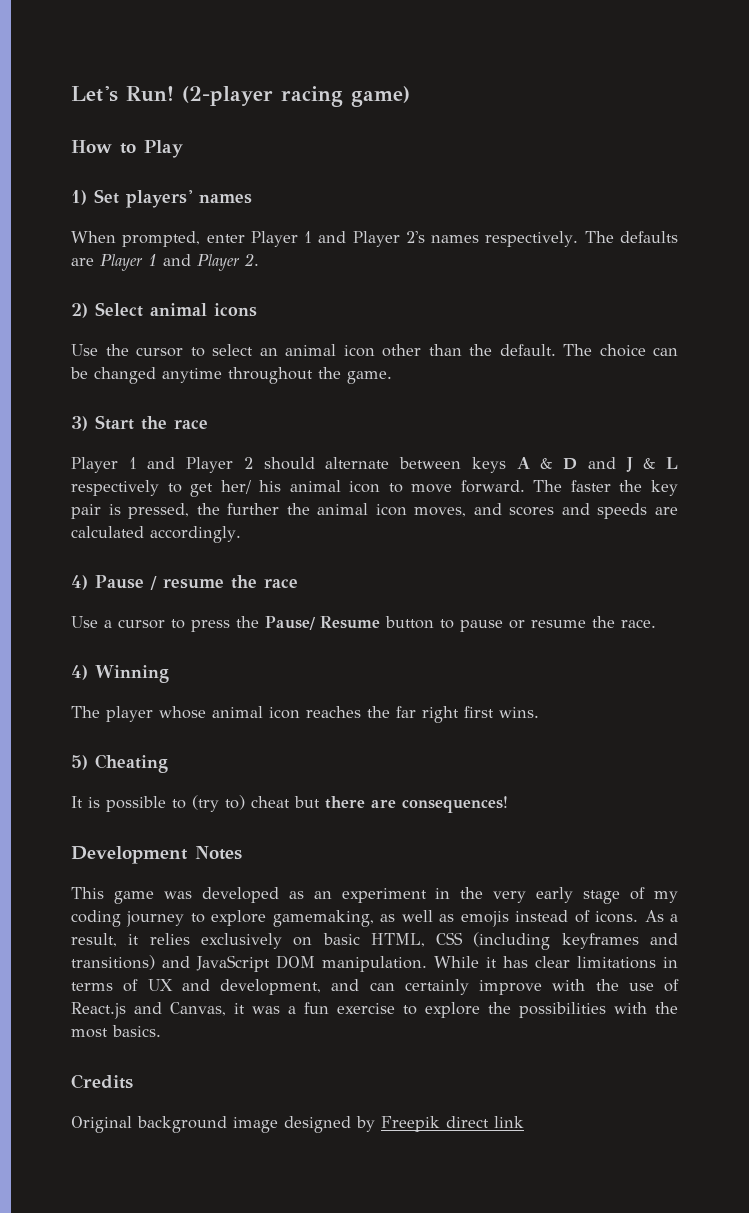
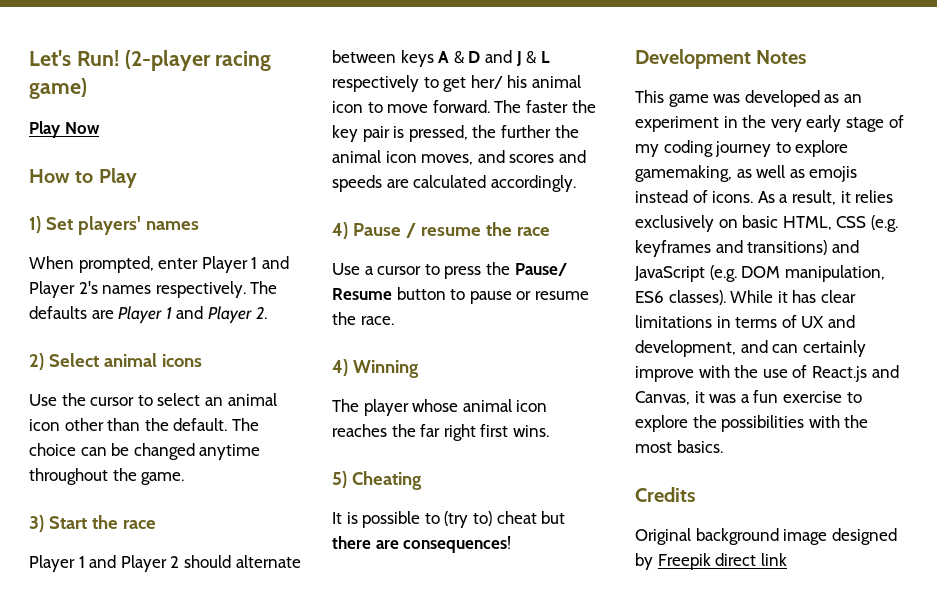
+ Play Now
- As a result, it relies exclusively on basic HTML, CSS (including keyframes and transitions) and JavaScript DOM manipulation.
+ As a result, it relies exclusively on basic HTML, CSS (e.g. keyframes and transitions) and JavaScript (e.g. DOM manipulation, ES6 classes).

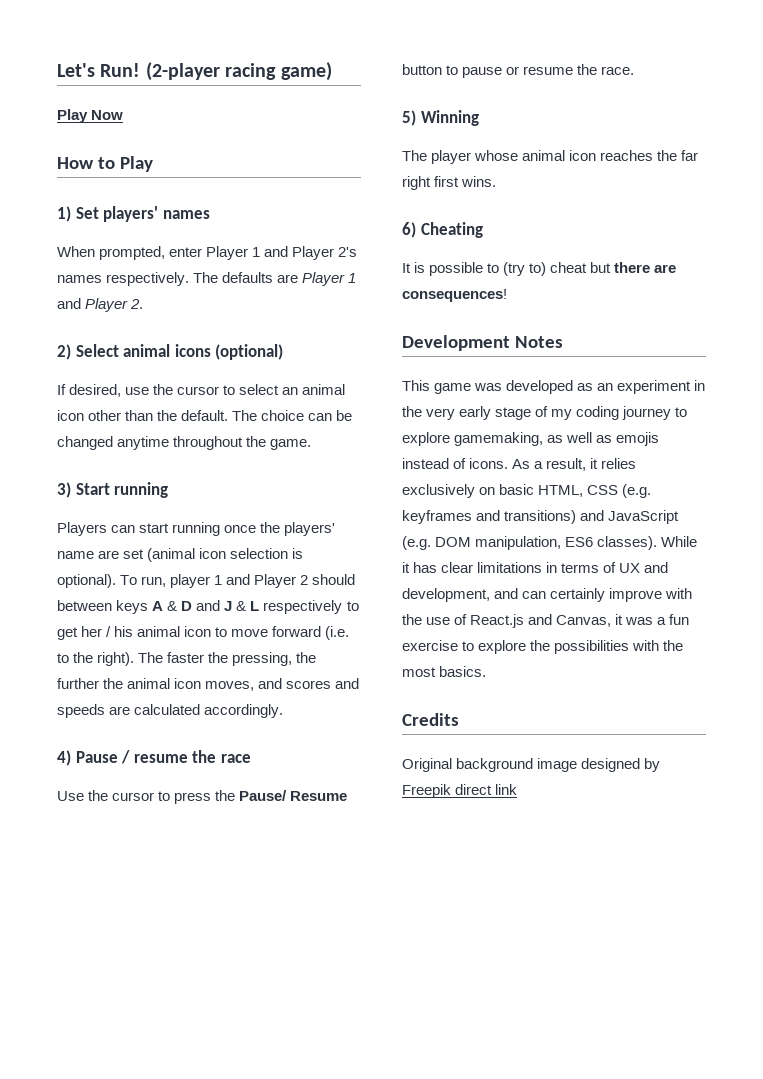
- 2) Select animal icons
- Use the cursor to select an animal icon other than the default.
+ 2) Select animal icons (optional)
+ If desired, use the cursor to select an animal icon other than the default.
- 3) Start the race
- Player 1 and Player 2 should alternate between keys A & D and J & L respectively to get her/ his animal icon to move forward. The faster the key pair is pressed, the further the animal icon moves, and scores and speeds are calculated accordingly.
+ 3) Start running
+ Players can start running once the players' name are set (animal icon selection is optional). To run, player 1 and Player 2 should between keys A & D and J & L respectively to get her / his animal icon to move forward (i.e. to the right). The faster the pressing, the further the animal icon moves, and scores and speeds are calculated accordingly.
- Use a cursor to press the Pause/ Resume button to pause or resume the race.
+ Use the cursor to press the Pause/ Resume button to pause or resume the race.
- 4) Winning
+ 5) Winning
- 5) Cheating
+ 6) Cheating

